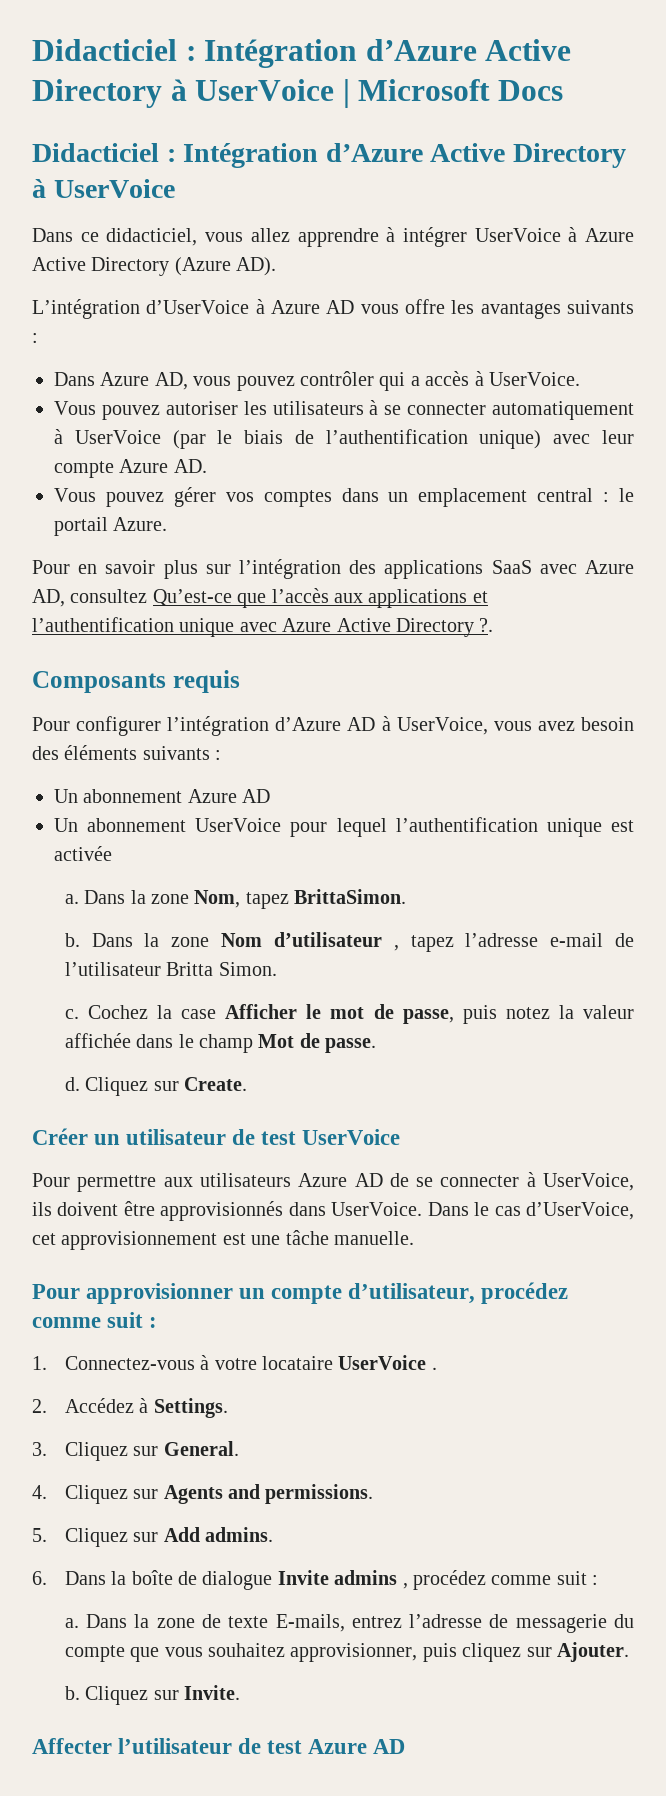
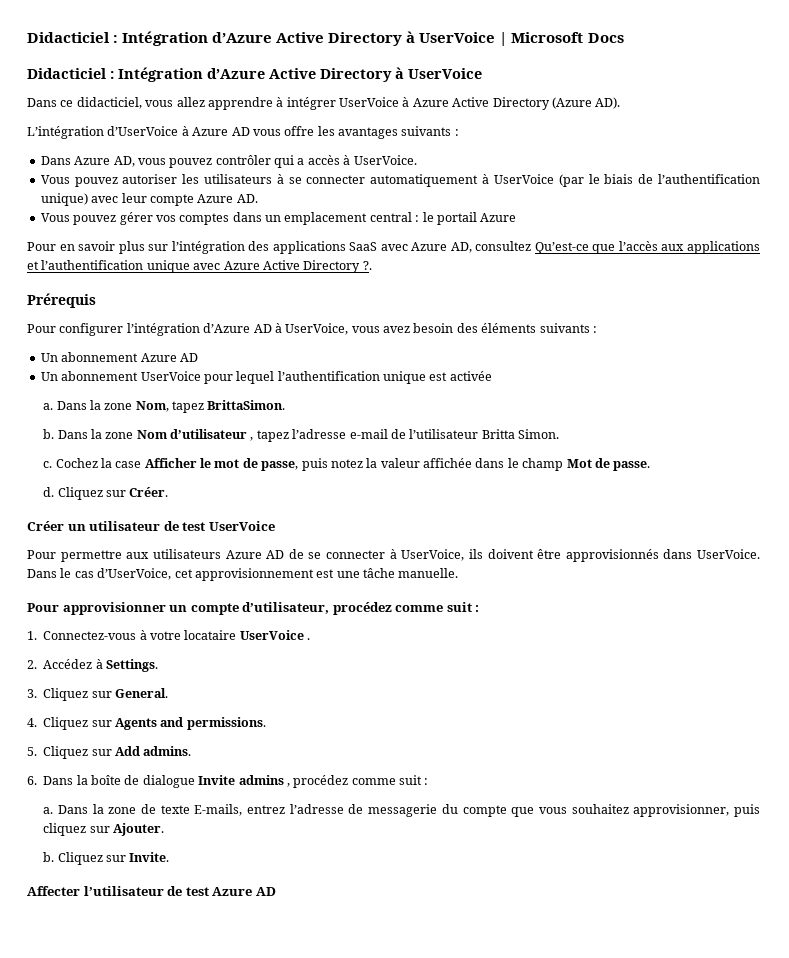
- Vous pouvez gérer vos comptes dans un emplacement central : le portail Azure.
+ Vous pouvez gérer vos comptes dans un emplacement central : le portail Azure
- Composants requis
+ Prérequis
- Cliquez sur Create.
+ Cliquez sur Créer.

